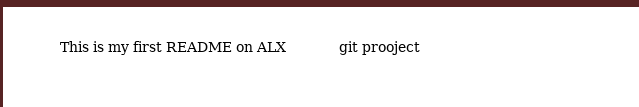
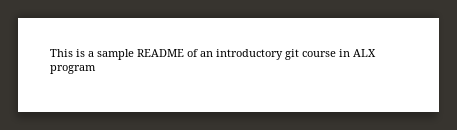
- This is my first README on ALX git prooject
+ This is a sample README of an introductory git course in ALX program

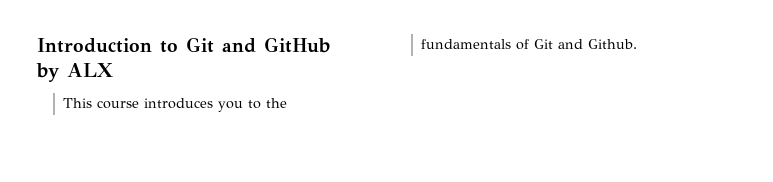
- This is a sample README of an introductory git course in ALX program
+ Introduction to Git and GitHub by ALX
+ This course introduces you to the fundamentals of Git and Github.

